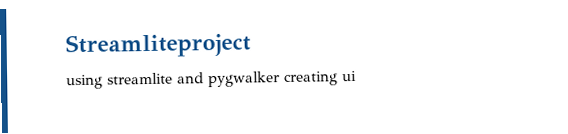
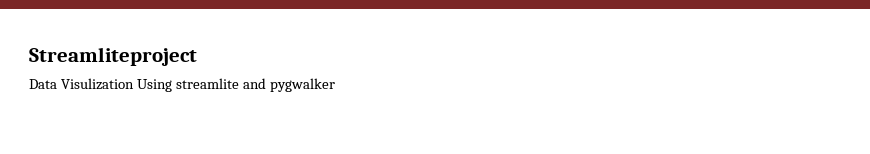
- using streamlite and pygwalker creating ui
+ Data Visulization Using streamlite and pygwalker

